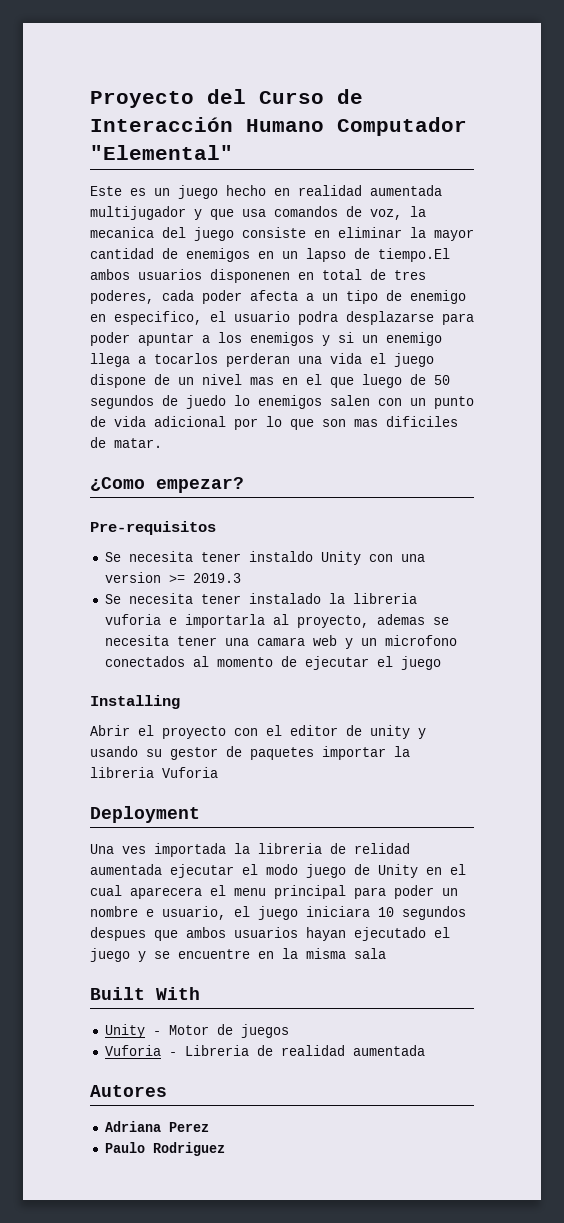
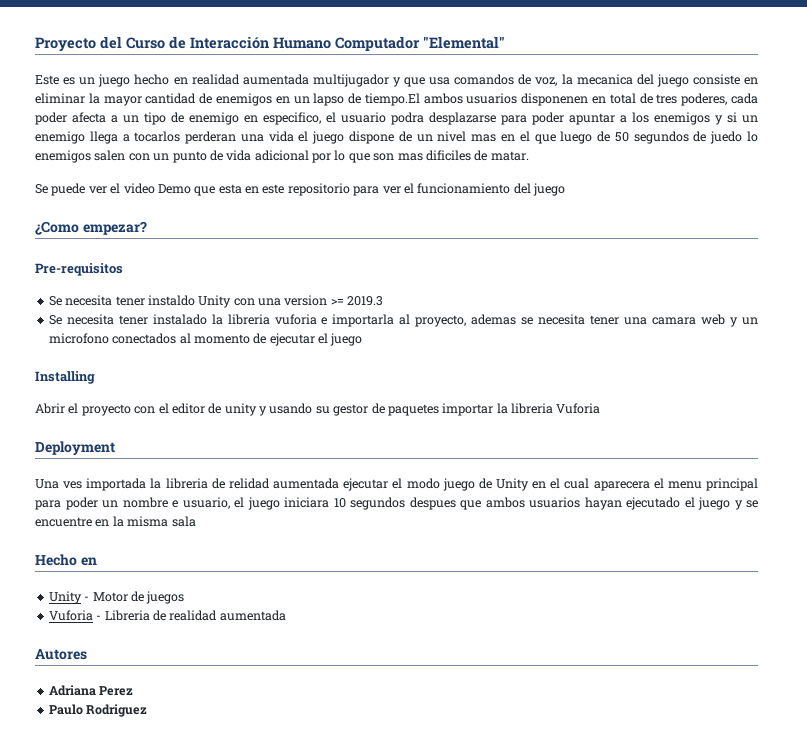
+ Se puede ver el video Demo que esta en este repositorio para ver el funcionamiento del juego
- Built With
+ Hecho en

